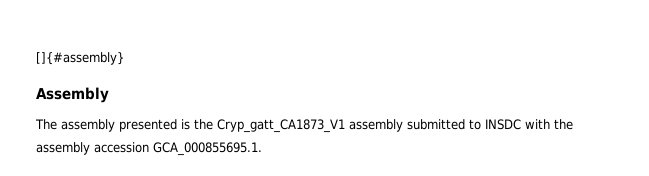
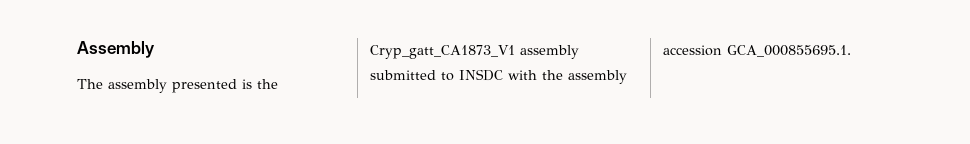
- []{#assembly}

